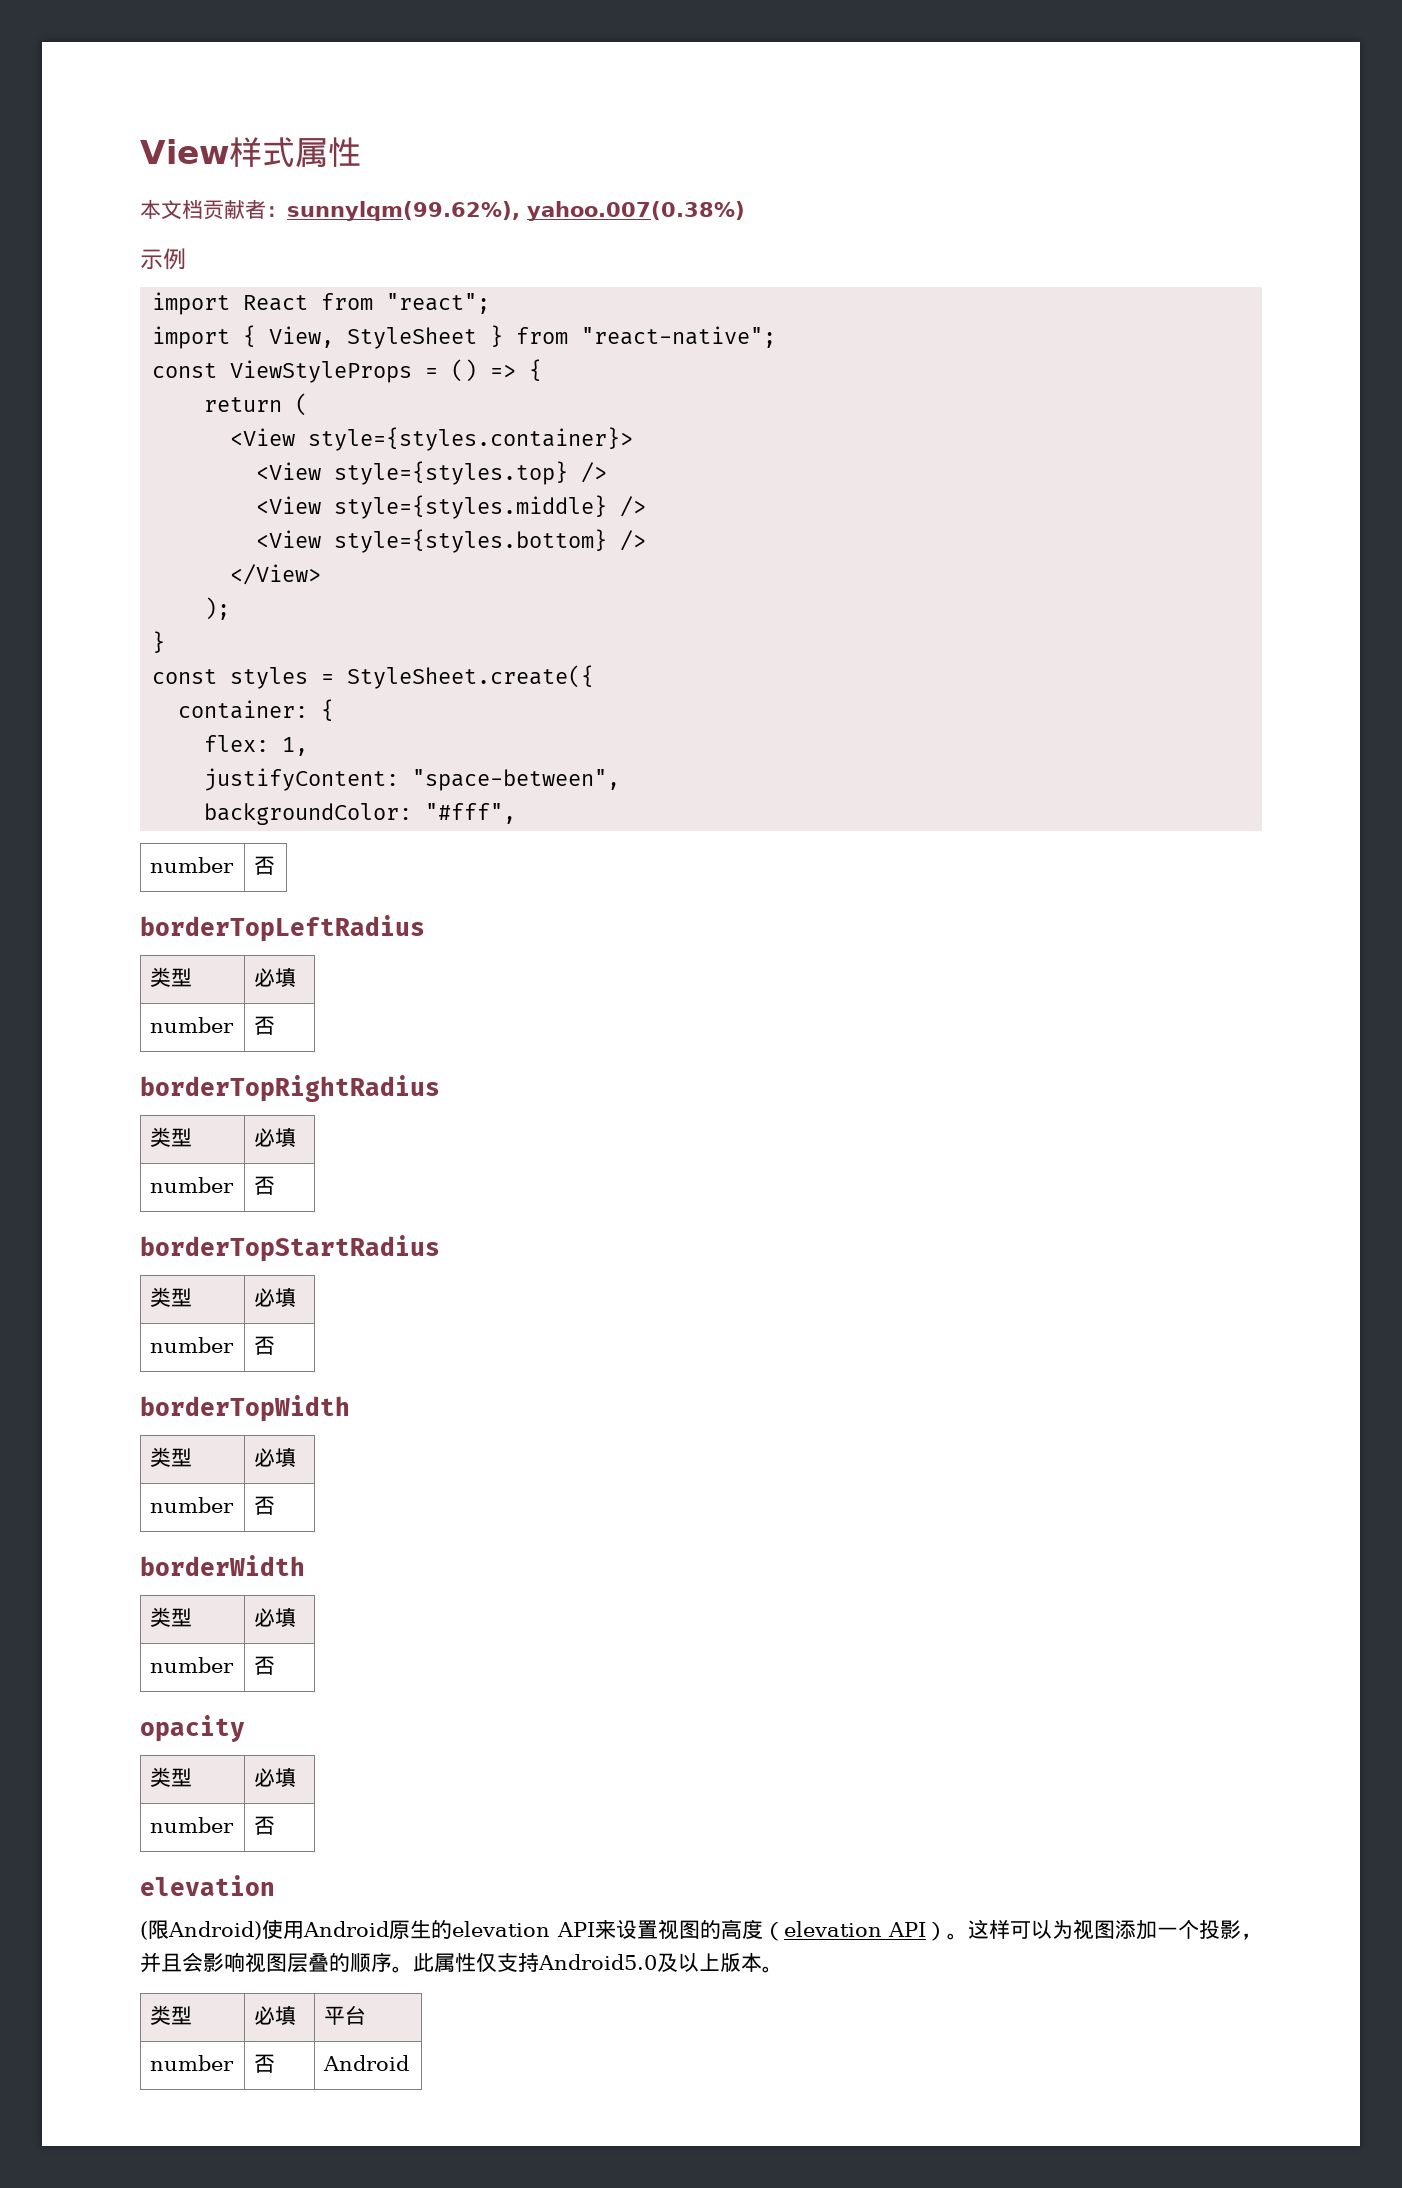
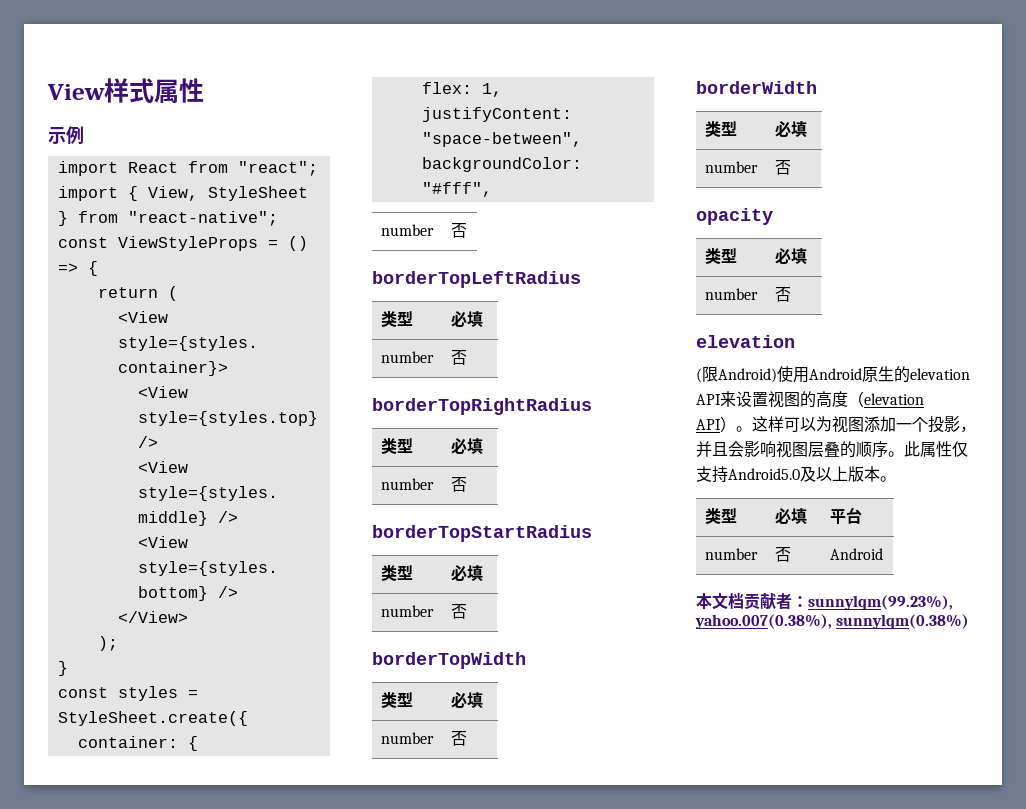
- 本文档贡献者：sunnylqm(99.62%), yahoo.007(0.38%)
+ 本文档贡献者：sunnylqm(99.23%), yahoo.007(0.38%), sunnylqm(0.38%)

